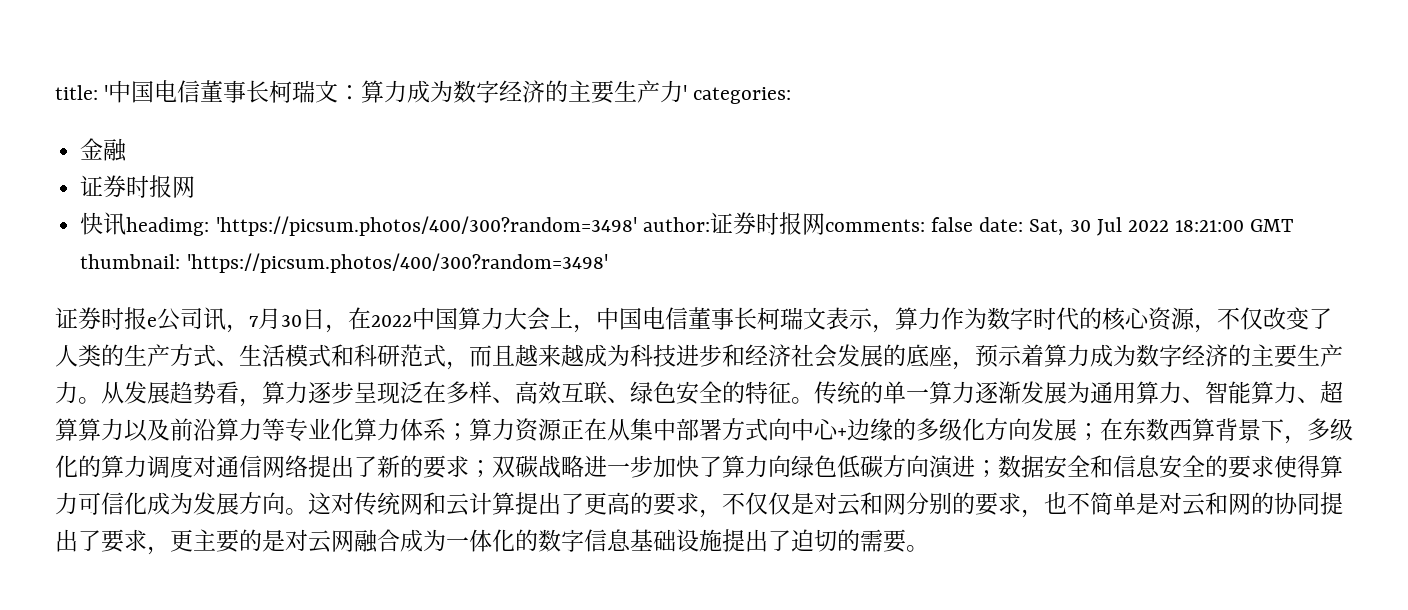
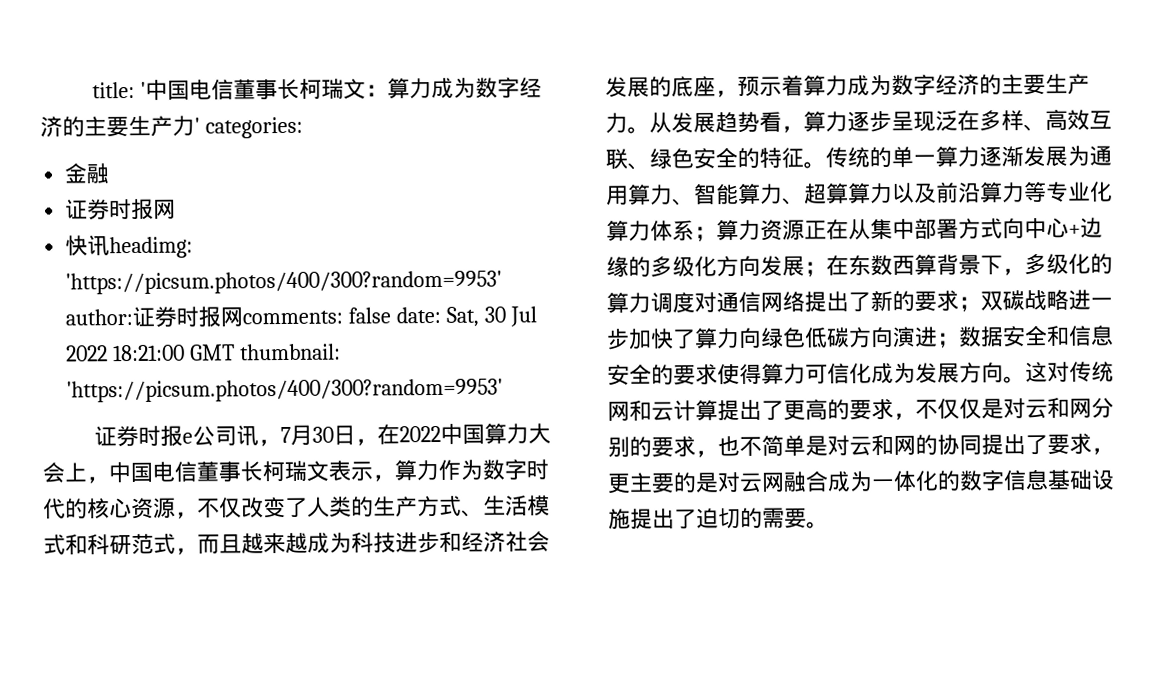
- 快讯headimg: 'https://picsum.photos/400/300?random=3498' author:证券时报网comments: false date: Sat, 30 Jul 2022 18:21:00 GMT thumbnail: 'https://picsum.photos/400/300?random=3498'
+ 快讯headimg: 'https://picsum.photos/400/300?random=9953' author:证券时报网comments: false date: Sat, 30 Jul 2022 18:21:00 GMT thumbnail: 'https://picsum.photos/400/300?random=9953'

